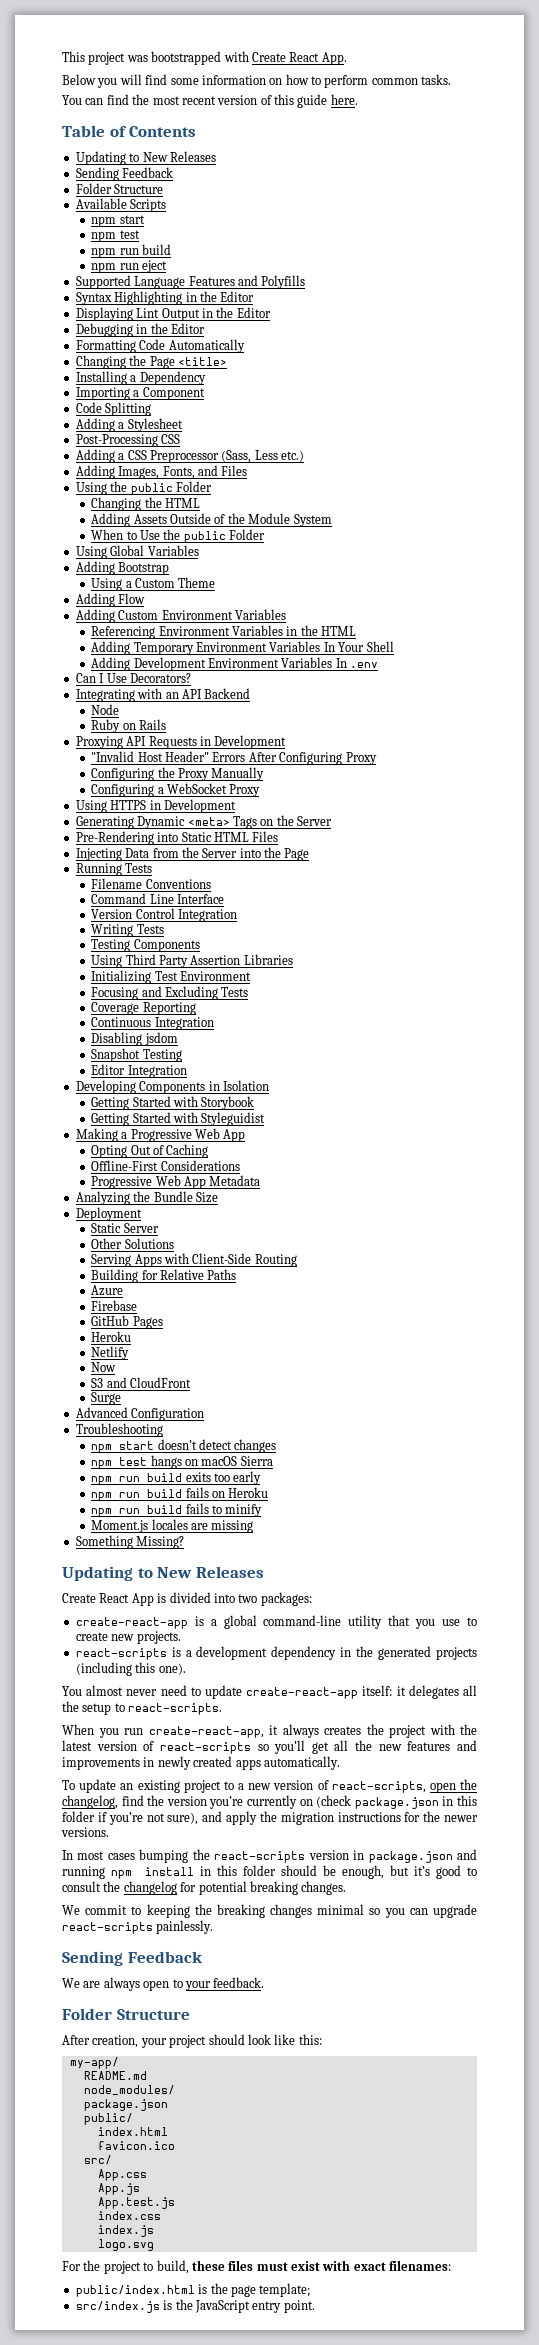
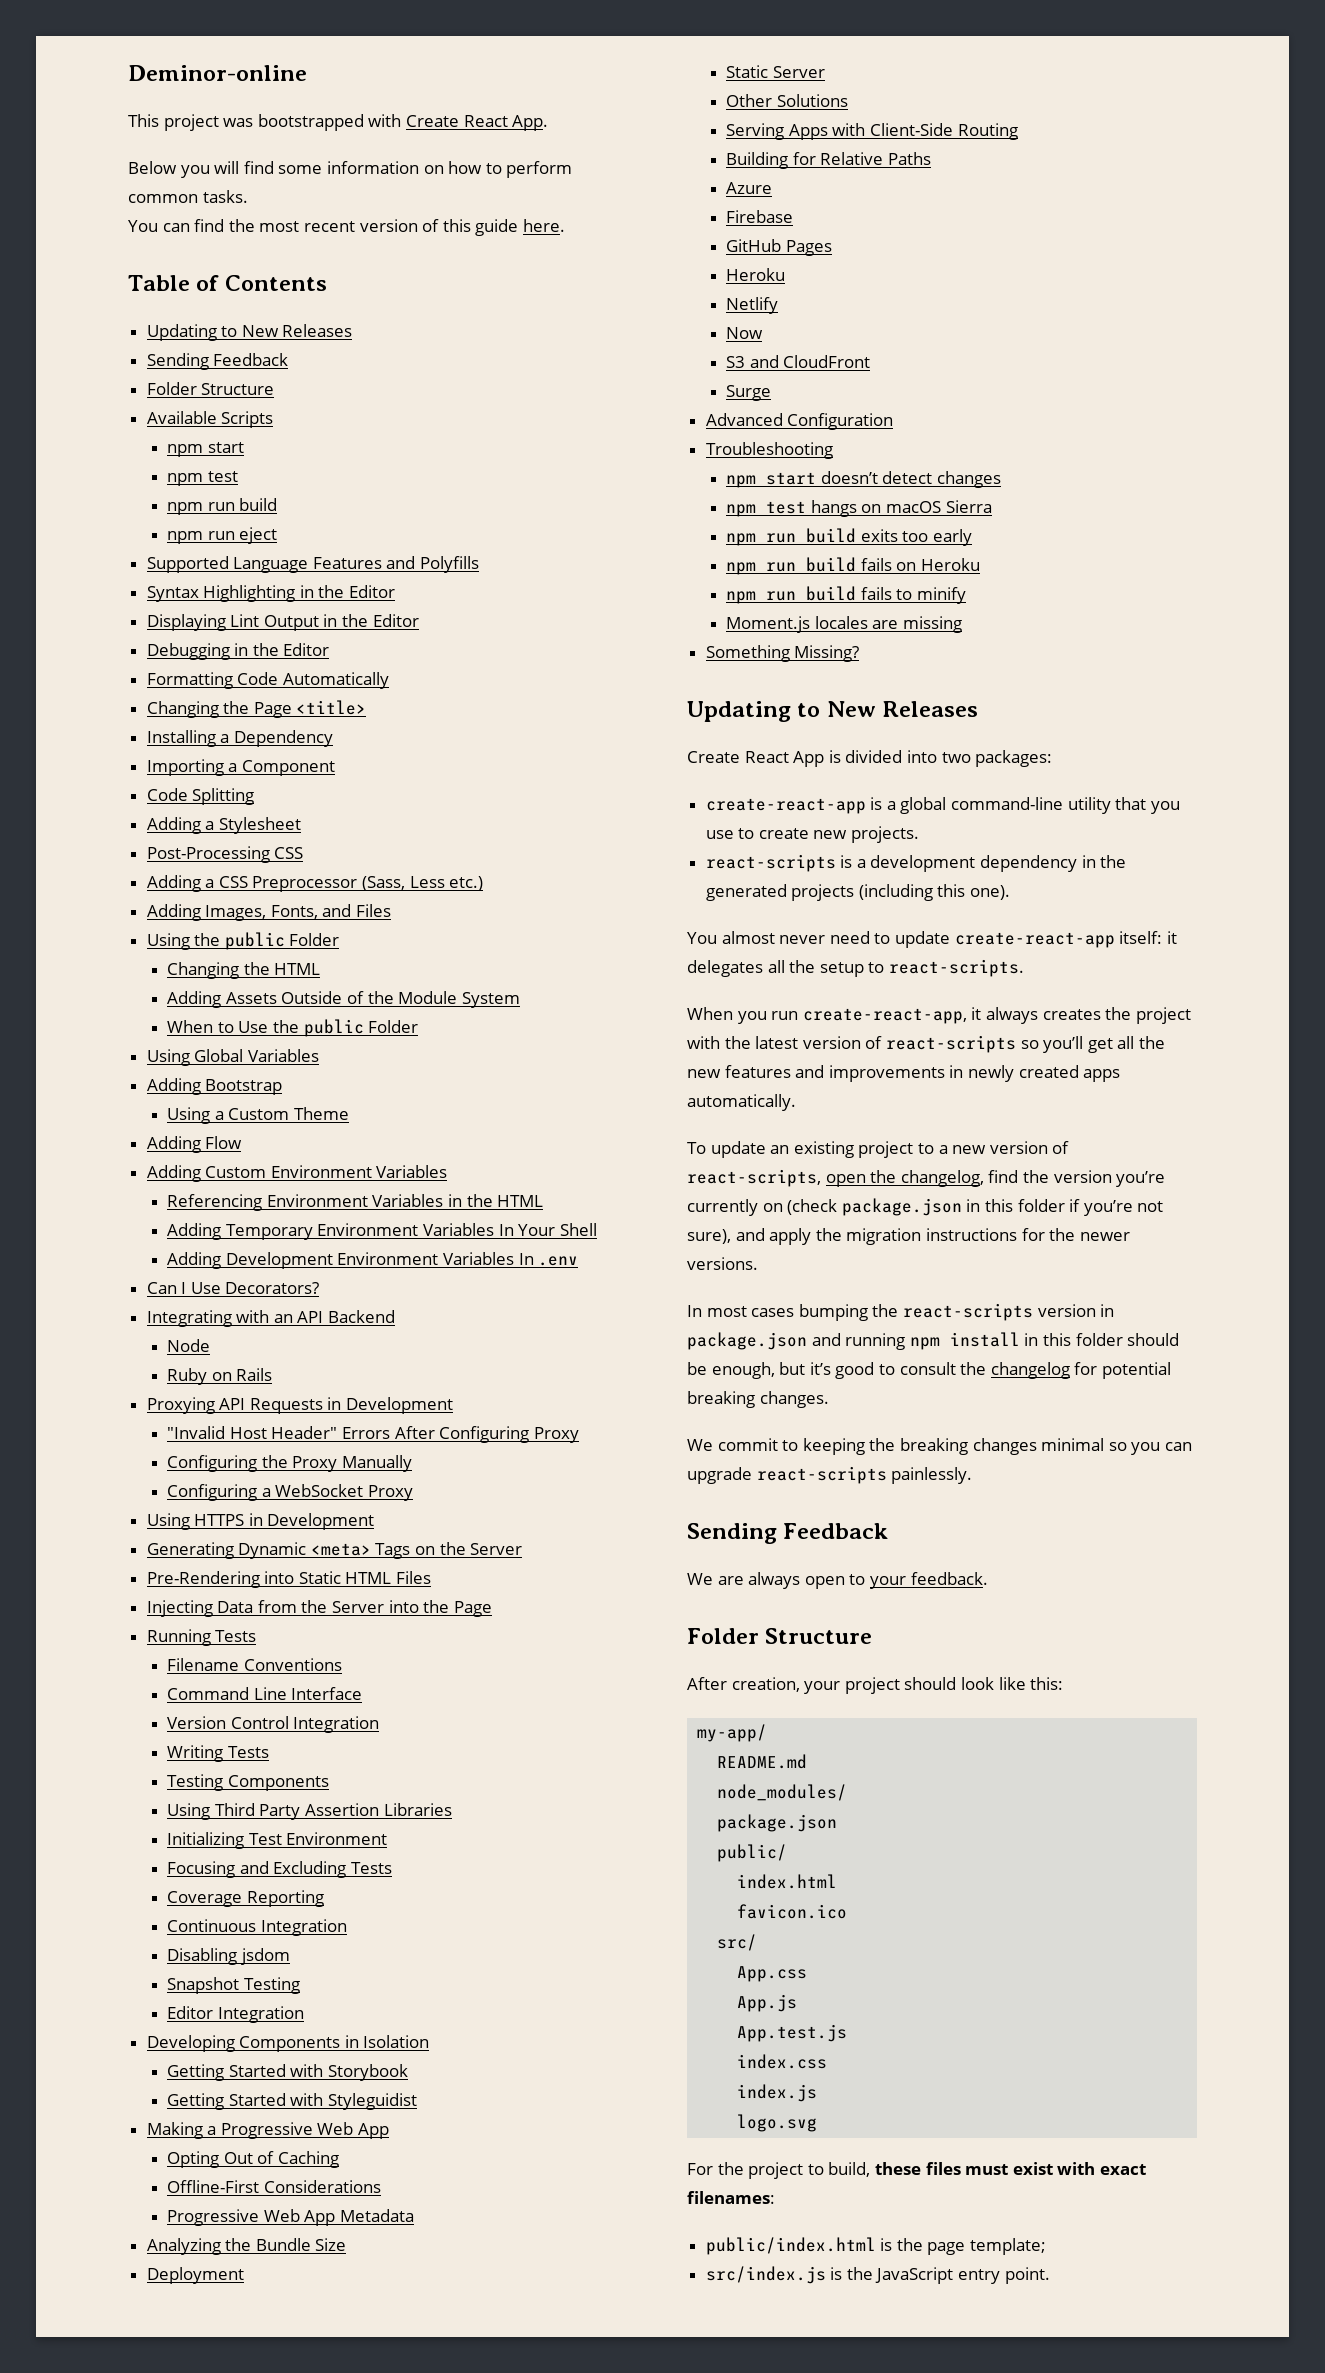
+ Deminor-online

